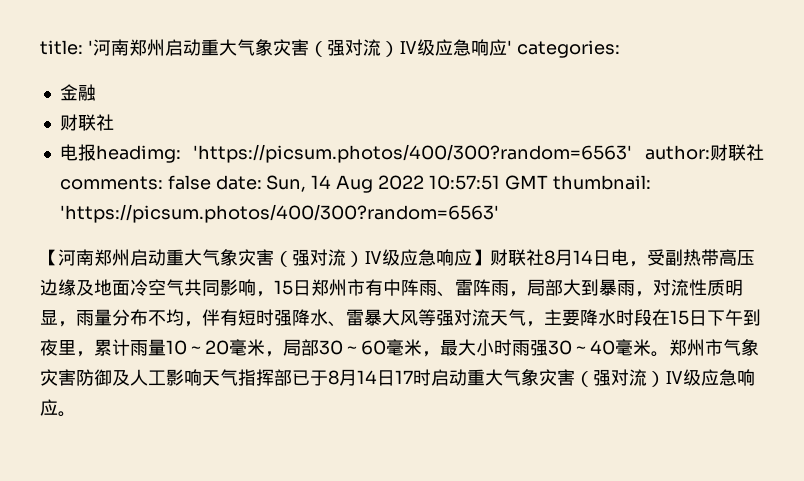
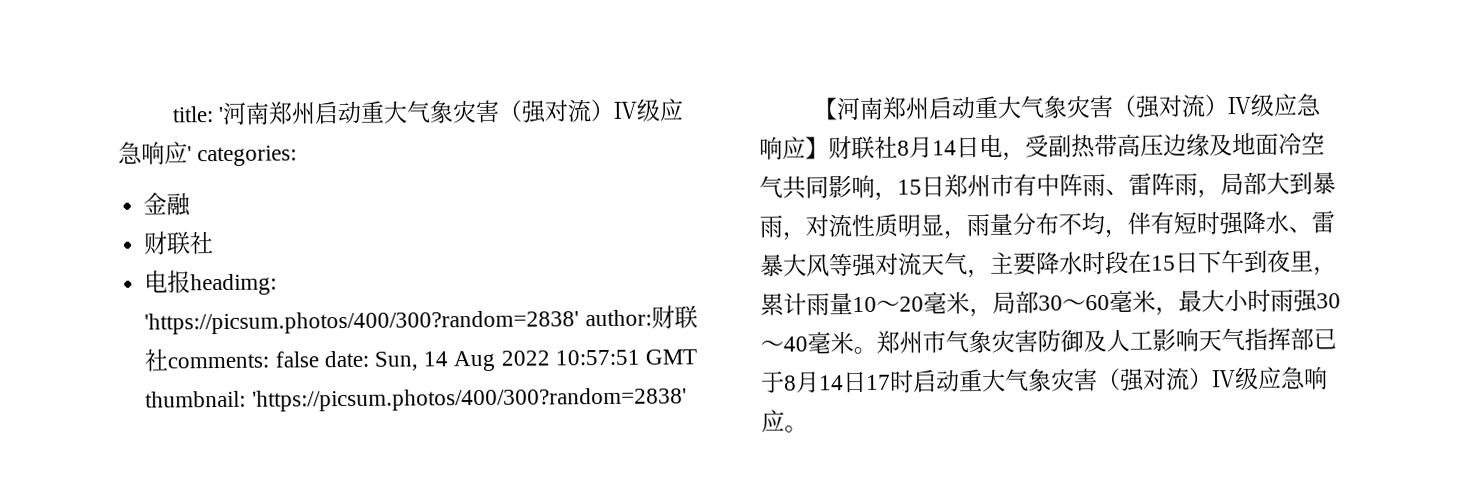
- 电报headimg: 'https://picsum.photos/400/300?random=6563' author:财联社comments: false date: Sun, 14 Aug 2022 10:57:51 GMT thumbnail: 'https://picsum.photos/400/300?random=6563'
+ 电报headimg: 'https://picsum.photos/400/300?random=2838' author:财联社comments: false date: Sun, 14 Aug 2022 10:57:51 GMT thumbnail: 'https://picsum.photos/400/300?random=2838'

